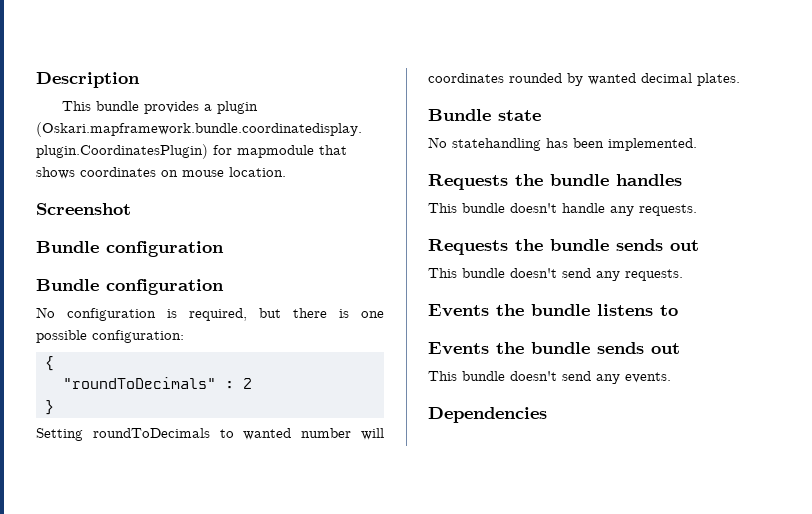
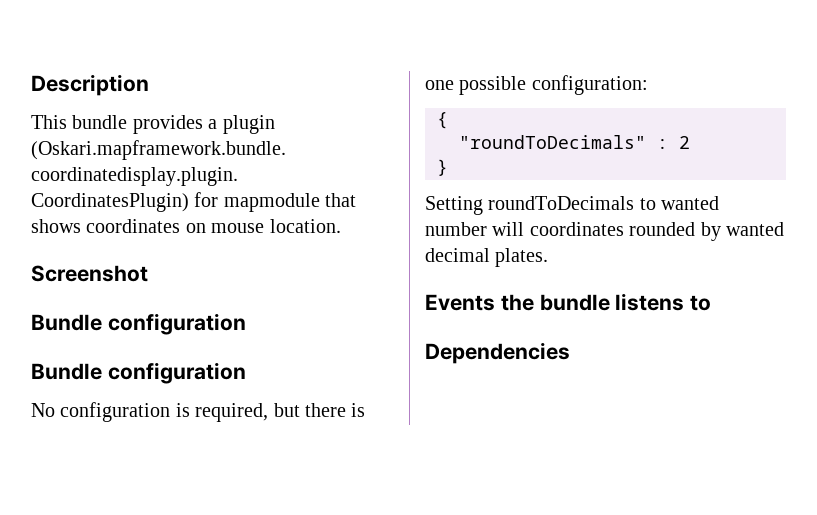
- Bundle state
- No statehandling has been implemented.
- Requests the bundle handles
- This bundle doesn't handle any requests.
- Requests the bundle sends out
- This bundle doesn't send any requests.
- Events the bundle sends out
- This bundle doesn't send any events.

